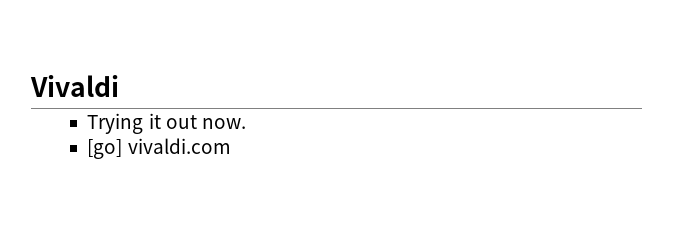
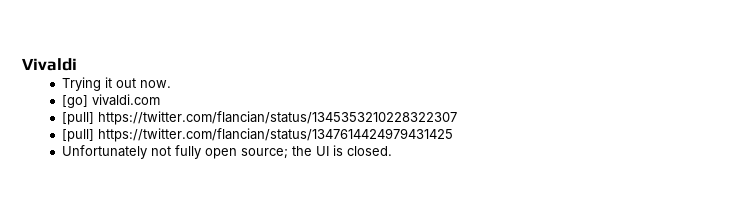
+ [pull] https://twitter.com/flancian/status/1345353210228322307
+ [pull] https://twitter.com/flancian/status/1347614424979431425
+ Unfortunately not fully open source; the UI is closed.

